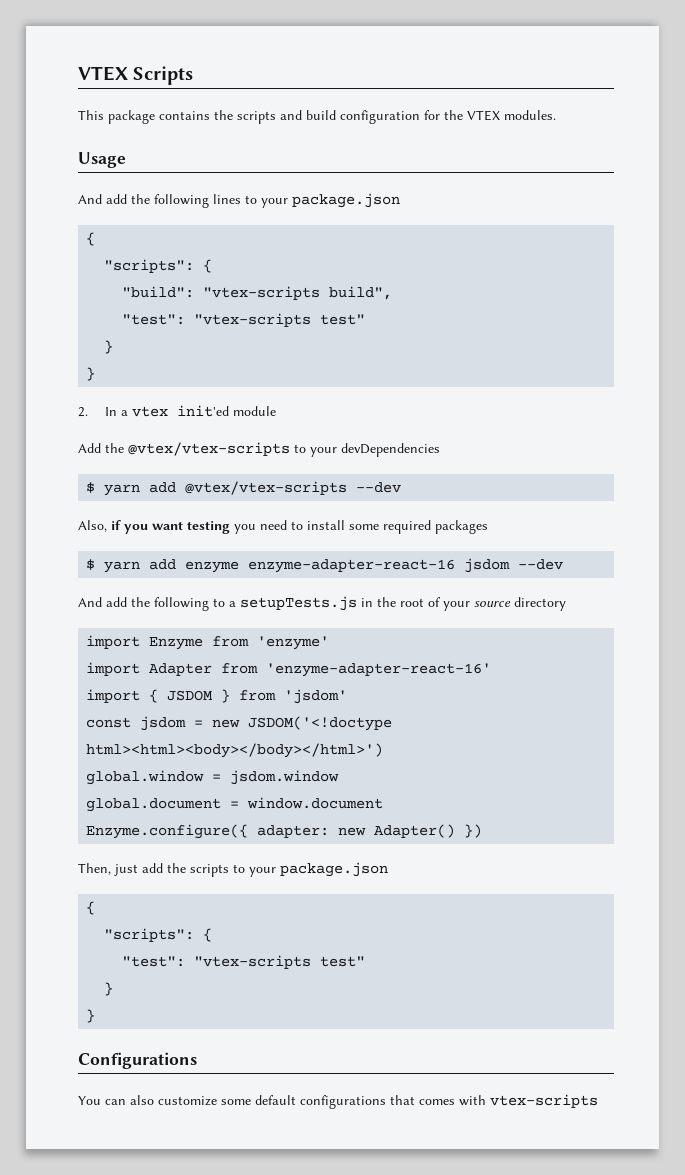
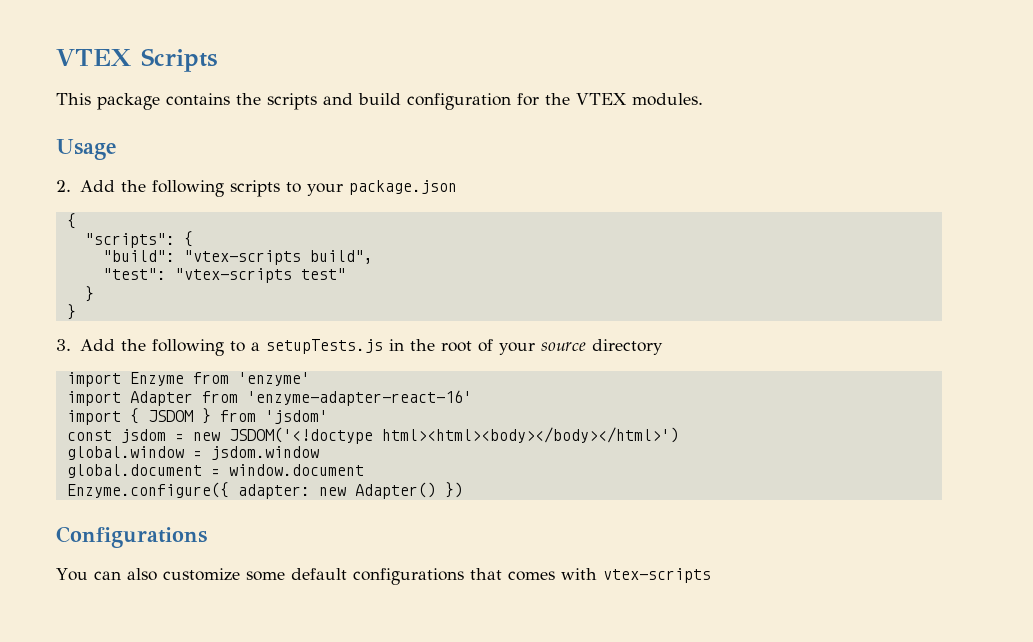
- And add the following lines to your package.json
+ 2. Add the following scripts to your package.json
- 2. In a vtex init'ed module
- Add the @vtex/vtex-scripts to your devDependencies
- $ yarn add @vtex/vtex-scripts --dev
- Also, if you want testing you need to install some required packages
- $ yarn add enzyme enzyme-adapter-react-16 jsdom --dev
- And add the following to a setupTests.js in the root of your source directory
+ 3. Add the following to a setupTests.js in the root of your source directory
- Then, just add the scripts to your package.json
- {
- "scripts": {
- "test": "vtex-scripts test"
- }
- }

